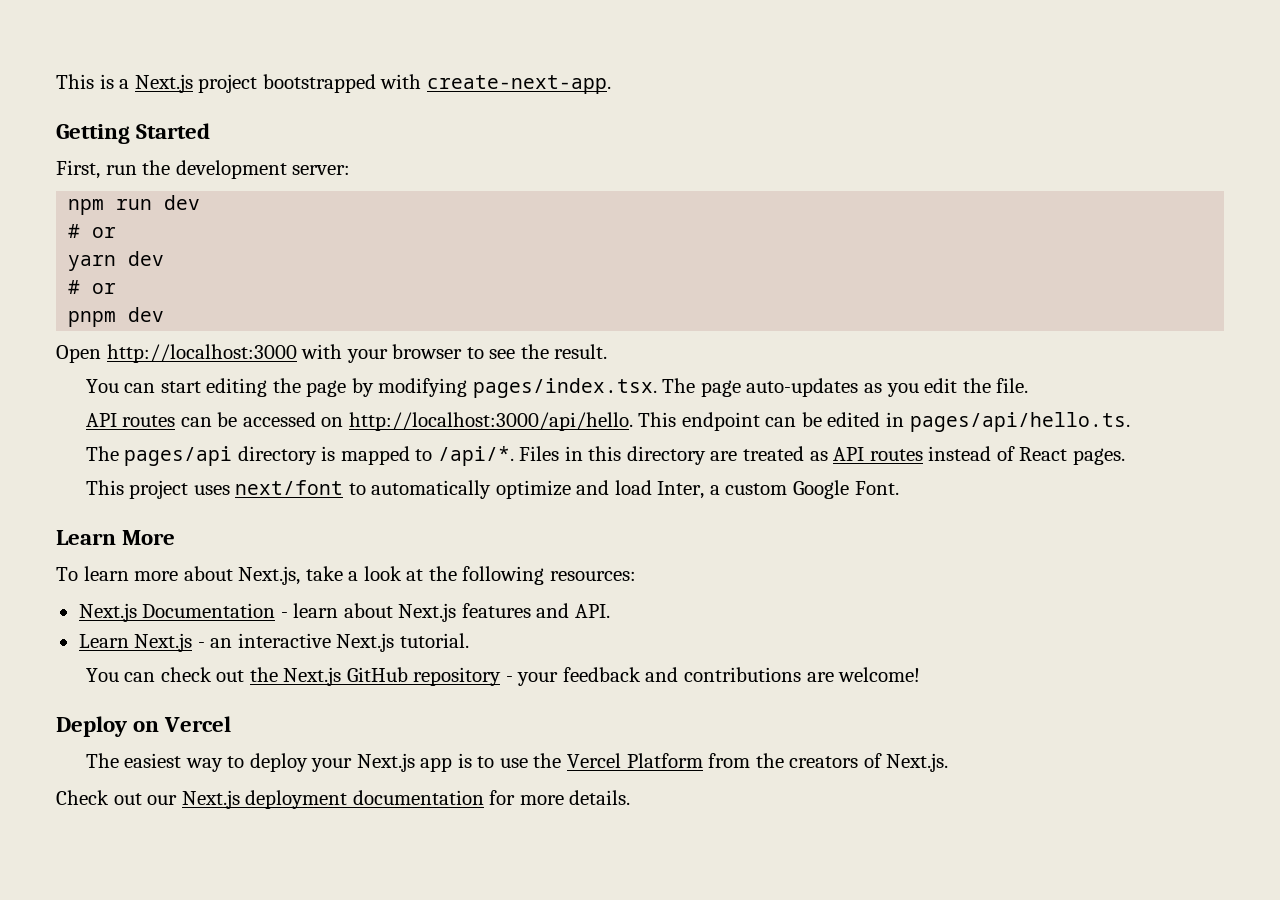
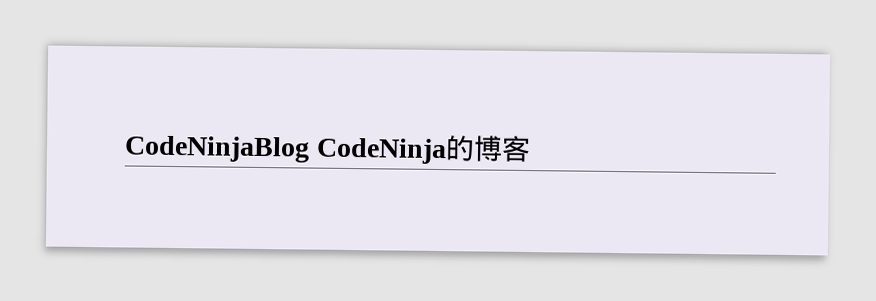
- This is a Next.js project bootstrapped with create-next-app.
- Getting Started
- First, run the development server:
- npm run dev
- # or
- yarn dev
- # or
- pnpm dev
- Open http://localhost:3000 with your browser to see the result.
- You can start editing the page by modifying pages/index.tsx. The page auto-updates as you edit the file.
- API routes can be accessed on http://localhost:3000/api/hello. This endpoint can be edited in pages/api/hello.ts.
- The pages/api directory is mapped to /api/*. Files in this directory are treated as API routes instead of React pages.
- This project uses next/font to automatically optimize and load Inter, a custom Google Font.
- Learn More
- To learn more about Next.js, take a look at the following resources:
- Next.js Documentation - learn about Next.js features and API.
- Learn Next.js - an interactive Next.js tutorial.
- You can check out the Next.js GitHub repository - your feedback and contributions are welcome!
- Deploy on Vercel
- The easiest way to deploy your Next.js app is to use the Vercel Platform from the creators of Next.js.
- Check out our Next.js deployment documentation for more details.
+ CodeNinjaBlog CodeNinja的博客

